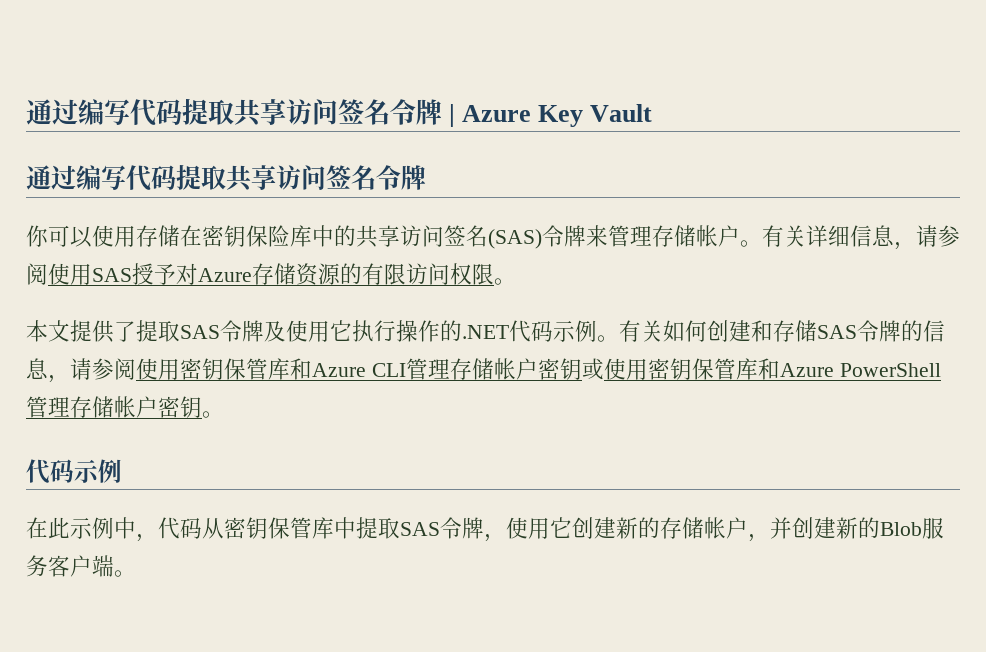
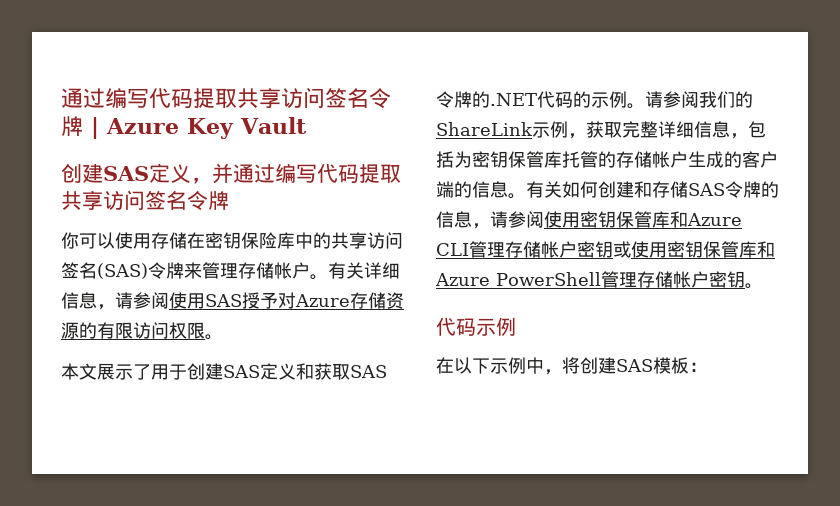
  通过编写代码提取共享访问签名令牌 | Azure Key Vault
- 通过编写代码提取共享访问签名令牌
+ 创建SAS定义，并通过编写代码提取共享访问签名令牌
- 本文提供了提取SAS令牌及使用它执行操作的.NET代码示例。
+ 本文展示了用于创建SAS定义和获取SAS令牌的.NET代码的示例。请参阅我们的ShareLink示例，获取完整详细信息，包括为密钥保管库托管的存储帐户生成的客户端的信息。
- 在此示例中，代码从密钥保管库中提取SAS令牌，使用它创建新的存储帐户，并创建新的Blob服务客户端。
+ 在以下示例中，将创建SAS模板：

